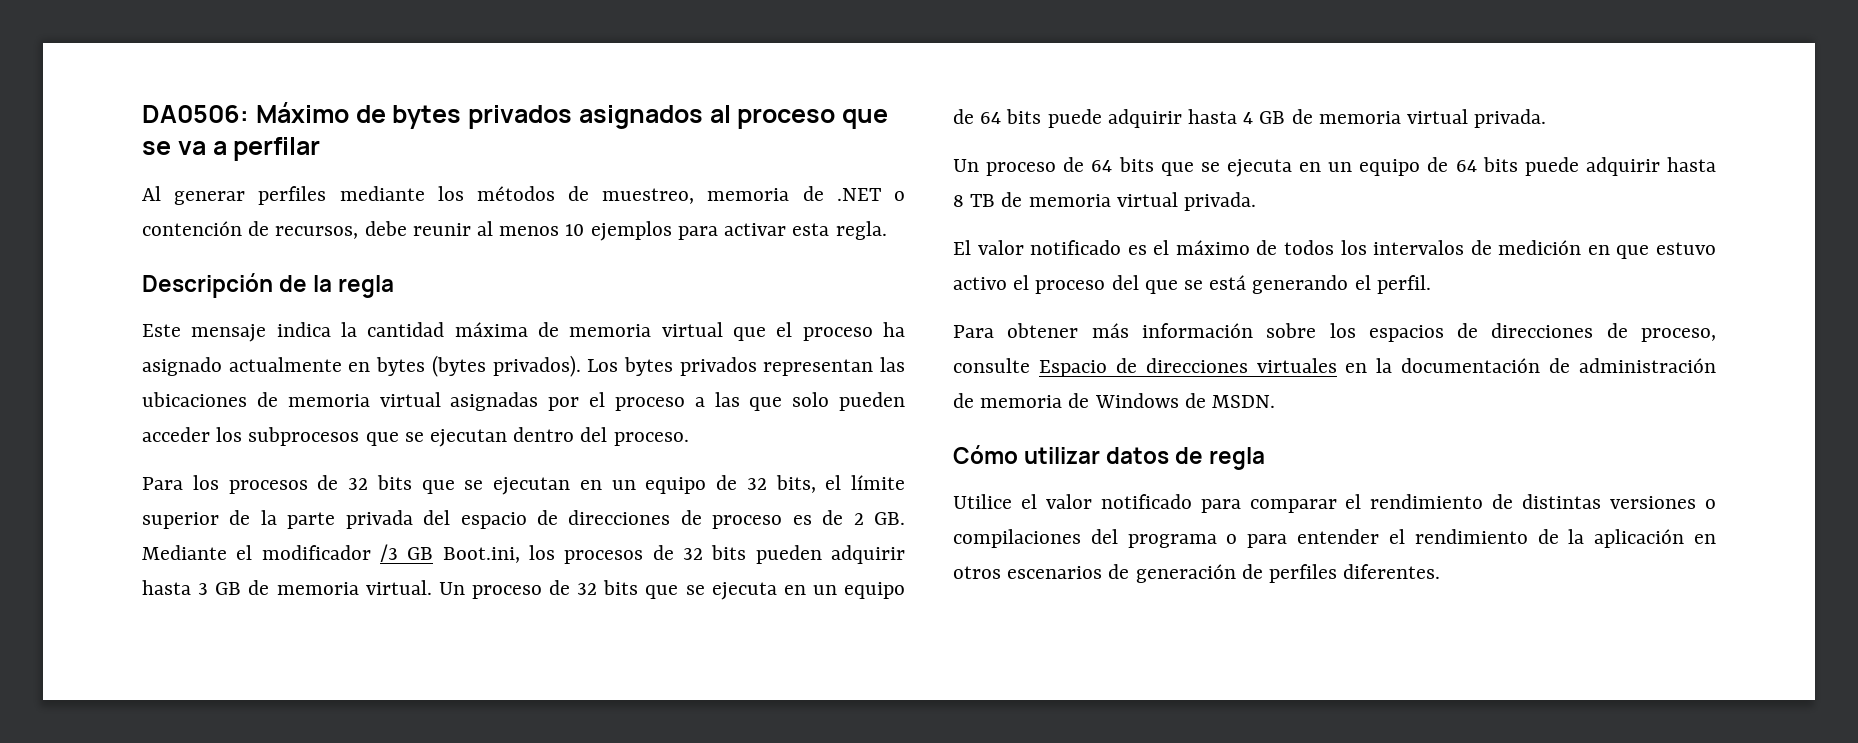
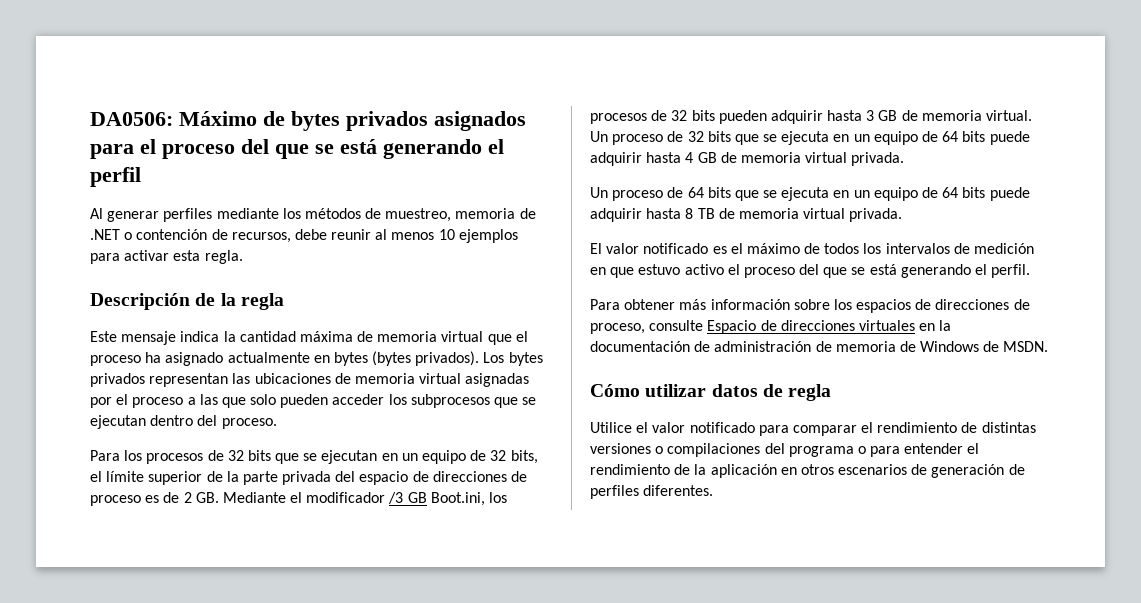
- DA0506: Máximo de bytes privados asignados al proceso que se va a perfilar
+ DA0506: Máximo de bytes privados asignados para el proceso del que se está generando el perfil

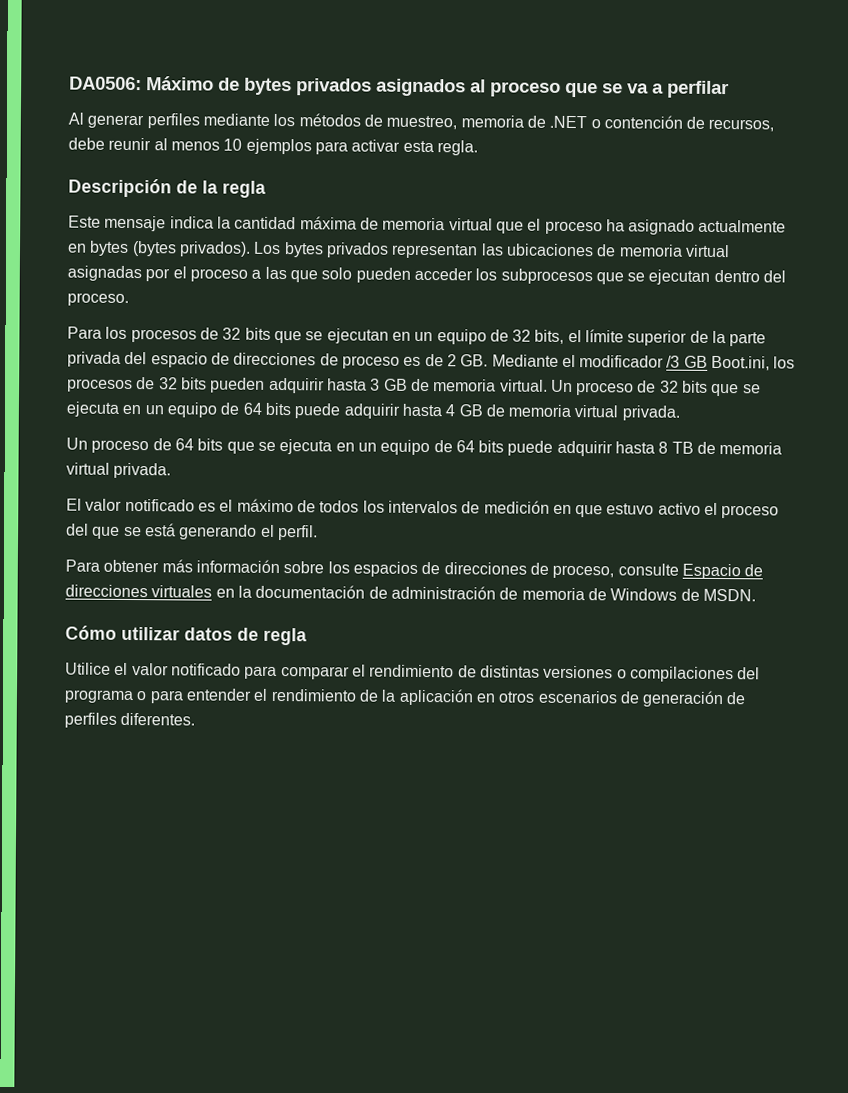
- DA0506: Máximo de bytes privados asignados para el proceso del que se está generando el perfil
+ DA0506: Máximo de bytes privados asignados al proceso que se va a perfilar

